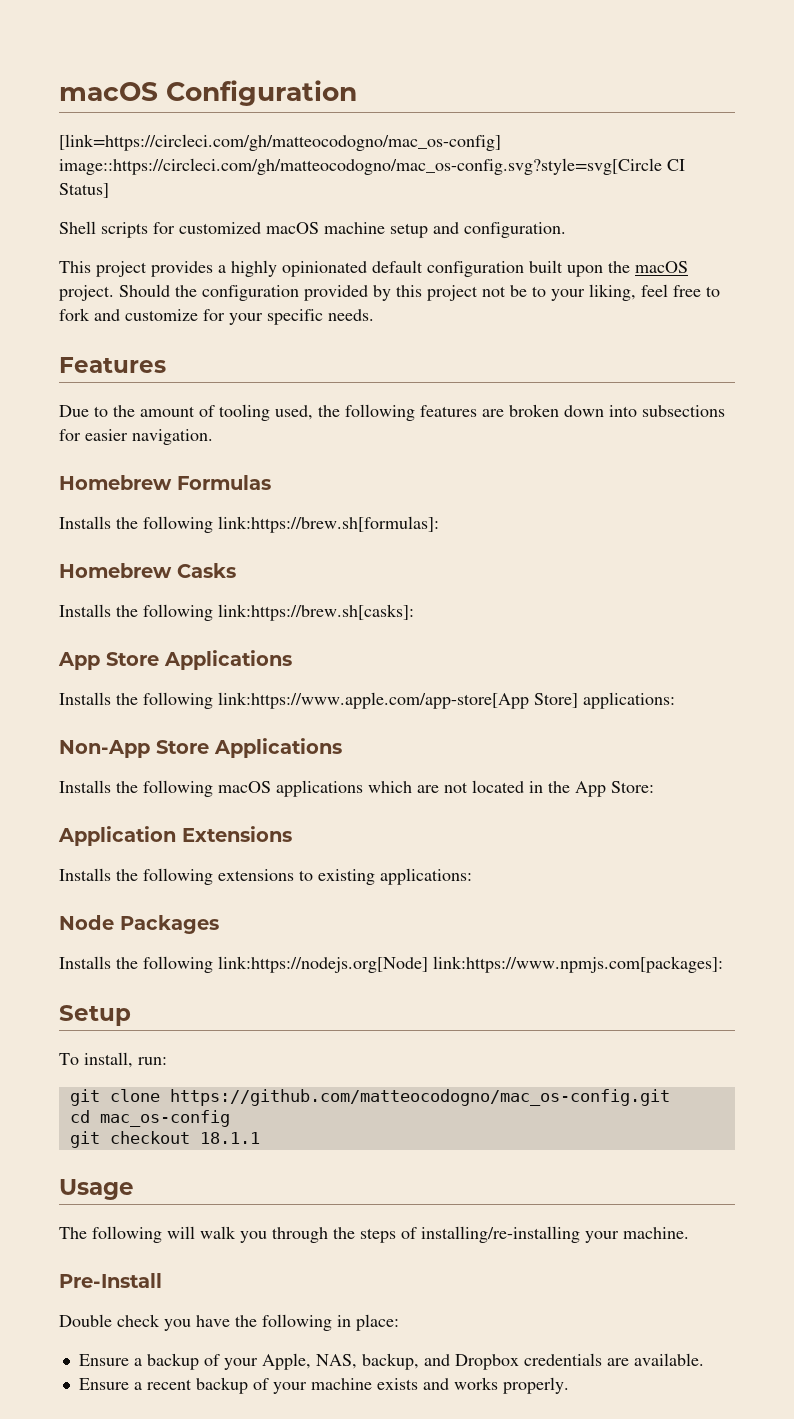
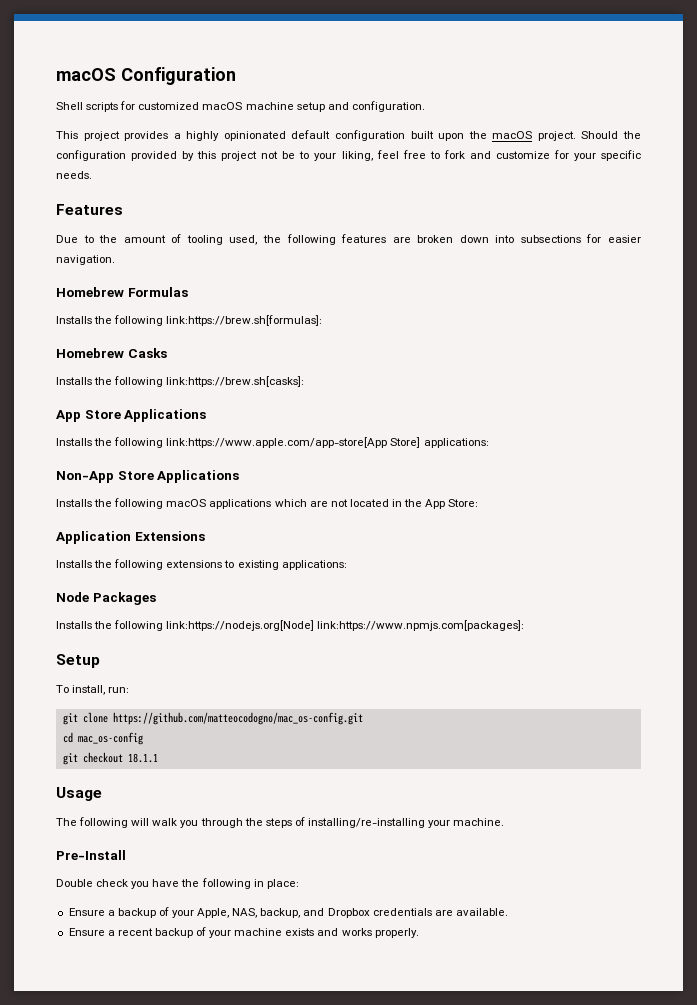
- [link=https://circleci.com/gh/matteocodogno/mac_os-config] image::https://circleci.com/gh/matteocodogno/mac_os-config.svg?style=svg[Circle CI Status]

